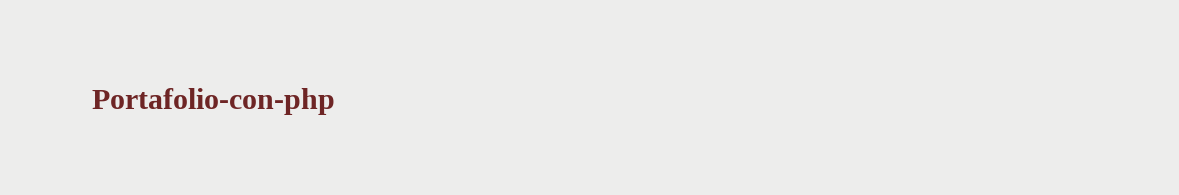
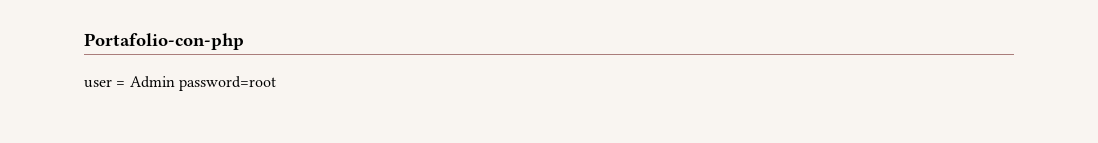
+ user = Admin password=root

